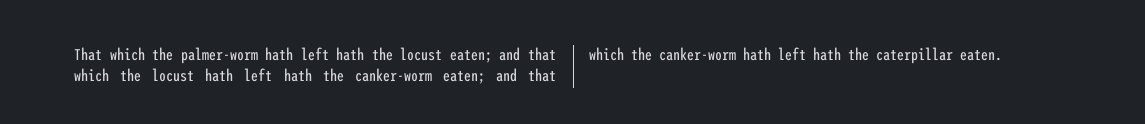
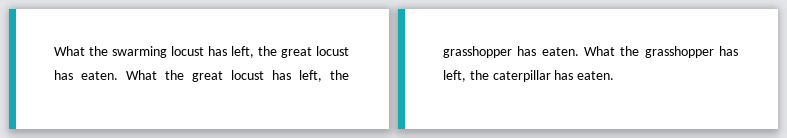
- That which the palmer-worm hath left hath the locust eaten; and that which the locust hath left hath the canker-worm eaten; and that which the canker-worm hath left hath the caterpillar eaten.
+ What the swarming locust has left, the great locust has eaten. What the great locust has left, the grasshopper has eaten. What the grasshopper has left, the caterpillar has eaten.

